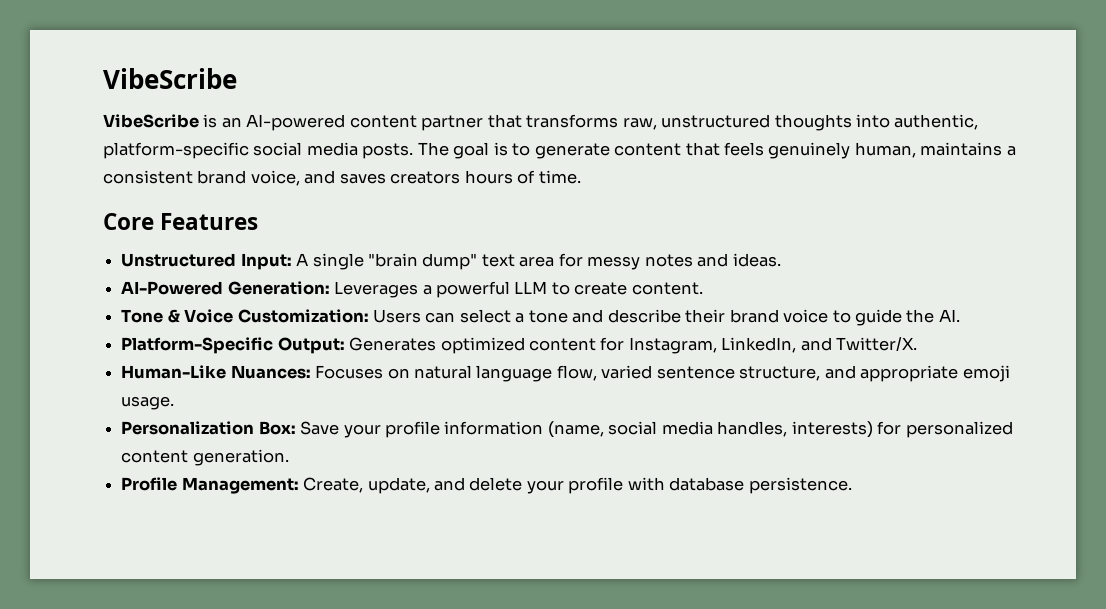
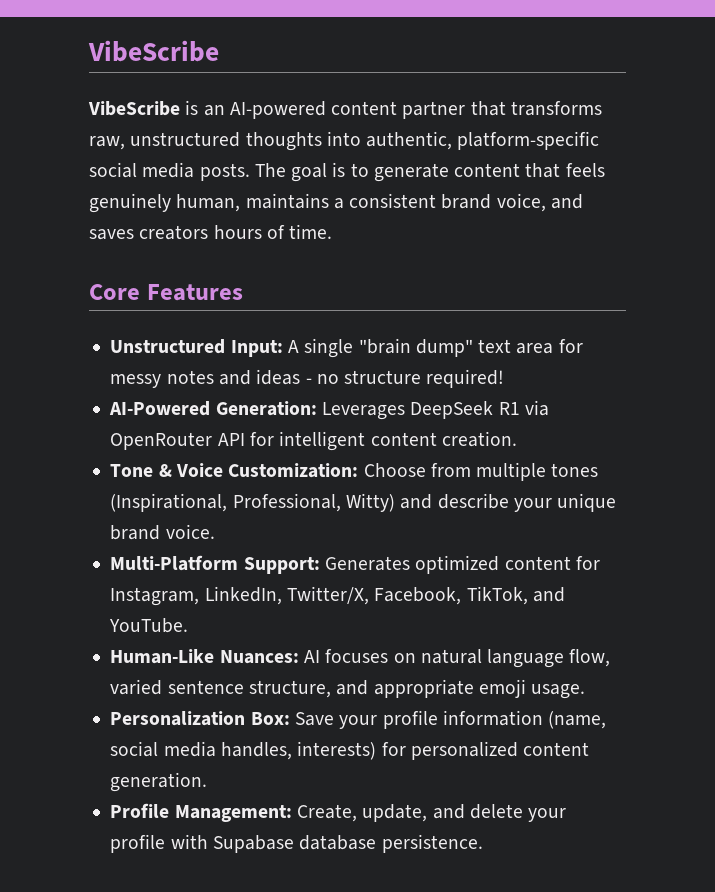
- Unstructured Input: A single "brain dump" text area for messy notes and ideas.
- AI-Powered Generation: Leverages a powerful LLM to create content.
- Tone & Voice Customization: Users can select a tone and describe their brand voice to guide the AI.
- Platform-Specific Output: Generates optimized content for Instagram, LinkedIn, and Twitter/X.
+ Unstructured Input: A single "brain dump" text area for messy notes and ideas - no structure required!
+ AI-Powered Generation: Leverages DeepSeek R1 via OpenRouter API for intelligent content creation.
+ Tone & Voice Customization: Choose from multiple tones (Inspirational, Professional, Witty) and describe your unique brand voice.
+ Multi-Platform Support: Generates optimized content for Instagram, LinkedIn, Twitter/X, Facebook, TikTok, and YouTube.
- Human-Like Nuances: Focuses on natural language flow, varied sentence structure, and appropriate emoji usage.
+ Human-Like Nuances: AI focuses on natural language flow, varied sentence structure, and appropriate emoji usage.
- Profile Management: Create, update, and delete your profile with database persistence.
+ Profile Management: Create, update, and delete your profile with Supabase database persistence.

